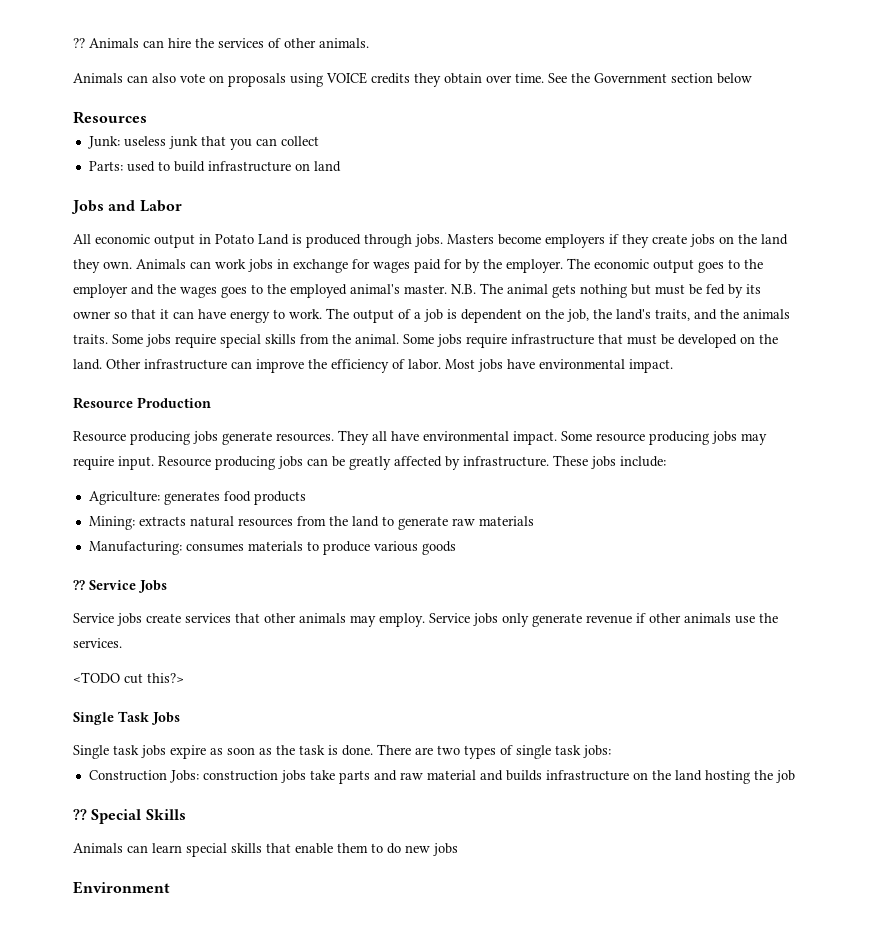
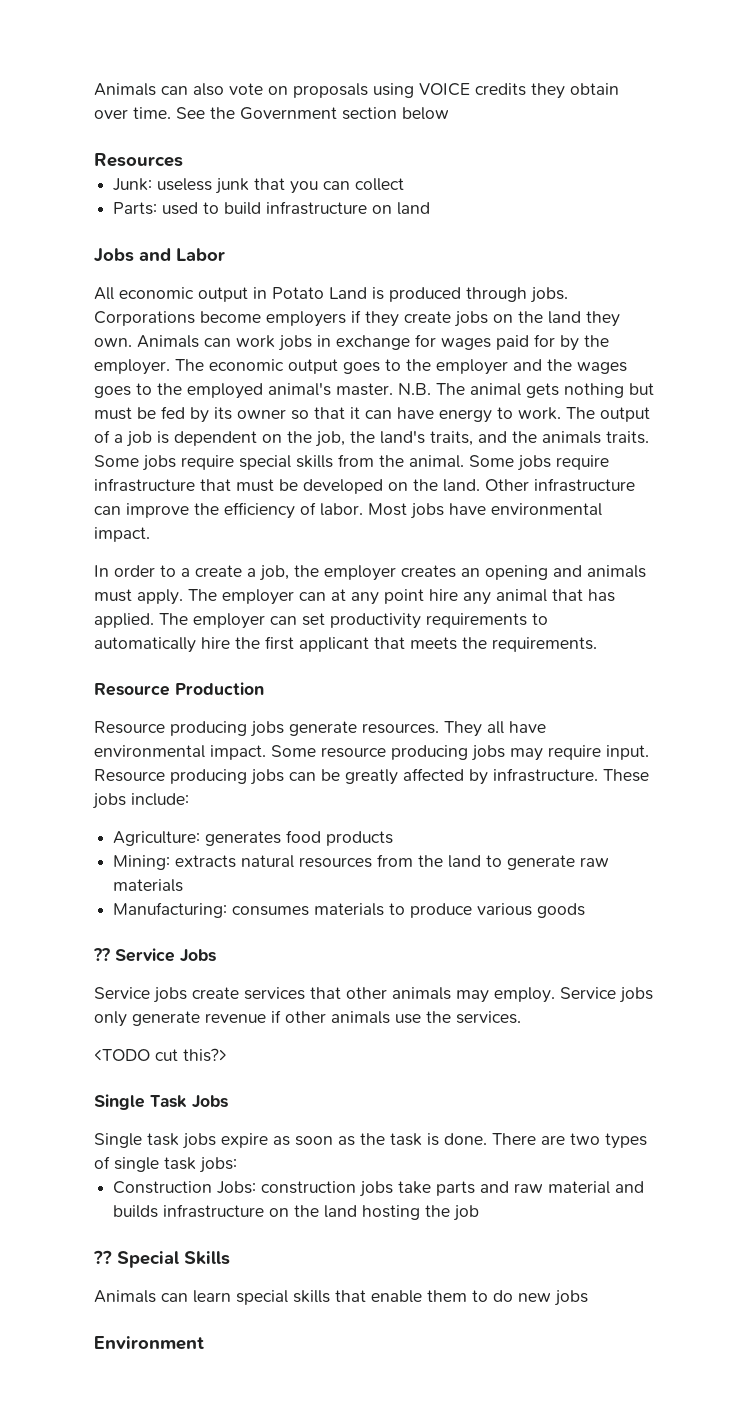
- ?? Animals can hire the services of other animals.
- Masters become employers if they create jobs on the land they own.
+ Corporations become employers if they create jobs on the land they own.
+ In order to a create a job, the employer creates an opening and animals must apply. The employer can at any point hire any animal that has applied. The employer can set productivity requirements to automatically hire the first applicant that meets the requirements.

